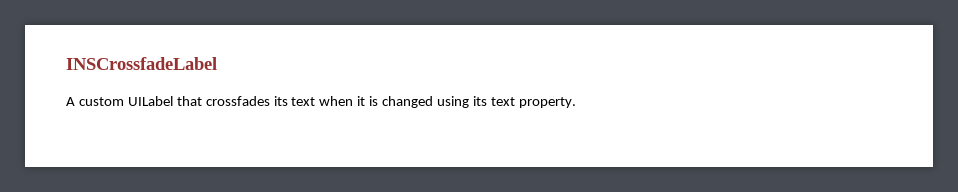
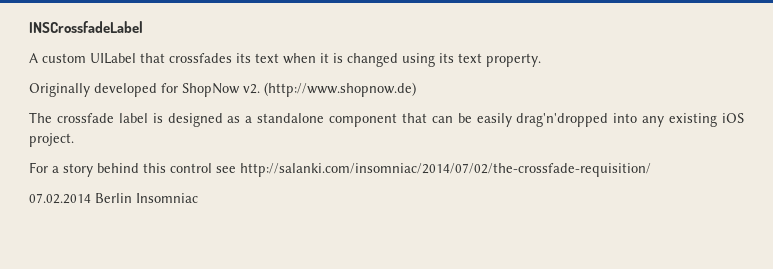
+ Originally developed for ShopNow v2. (http://www.shopnow.de)
+ The crossfade label is designed as a standalone component that can be easily drag'n'dropped into any existing iOS project.
+ For a story behind this control see http://salanki.com/insomniac/2014/07/02/the-crossfade-requisition/
+ 07.02.2014 Berlin Insomniac

